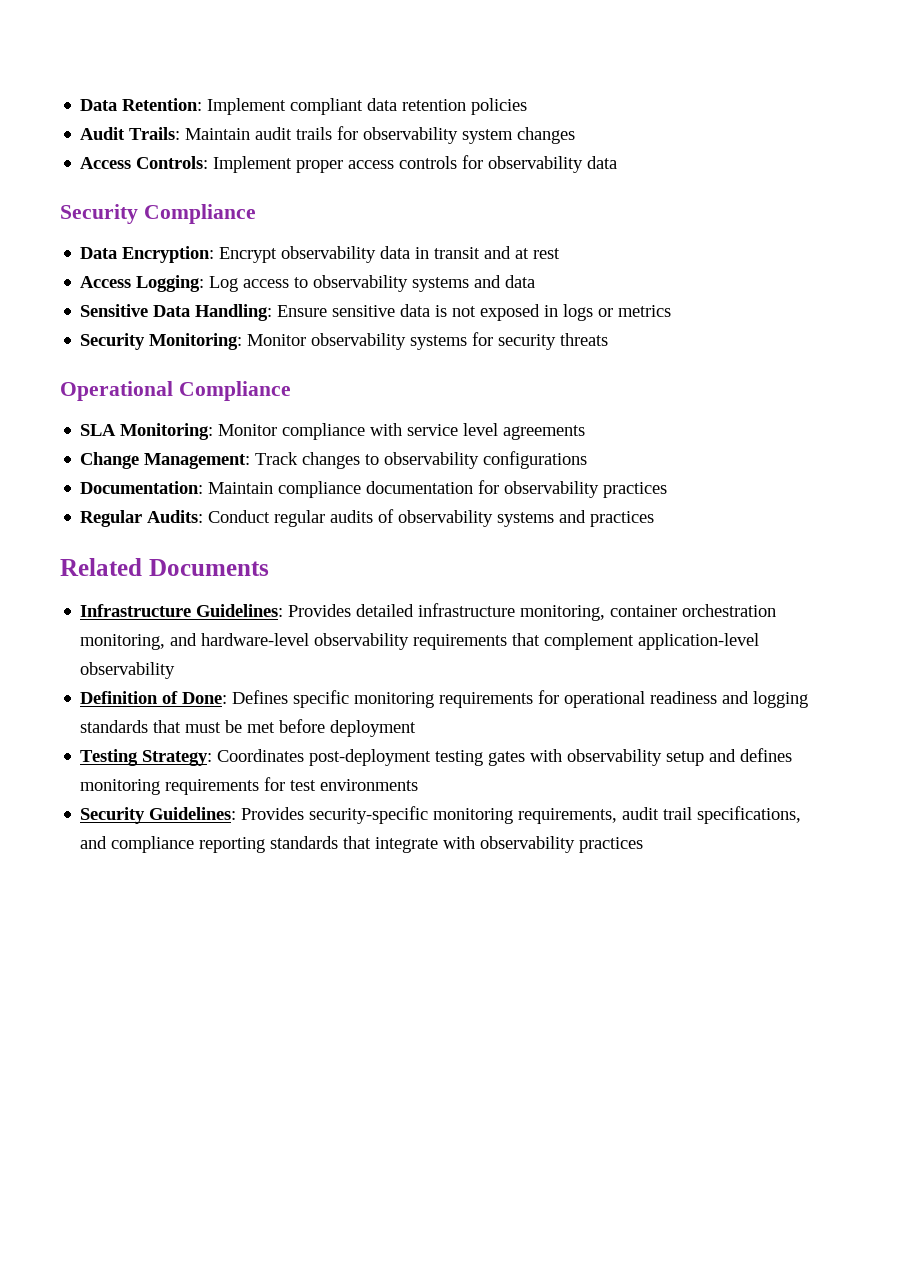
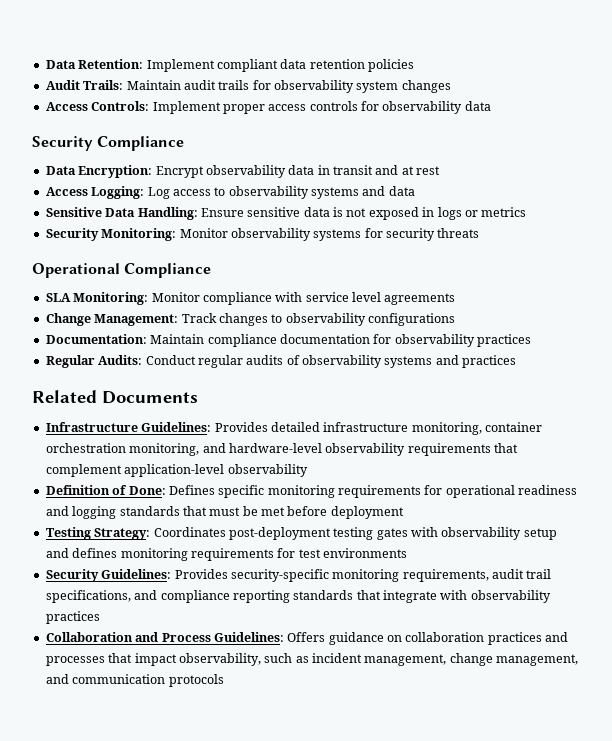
+ Collaboration and Process Guidelines: Offers guidance on collaboration practices and processes that impact observability, such as incident management, change management, and communication protocols

